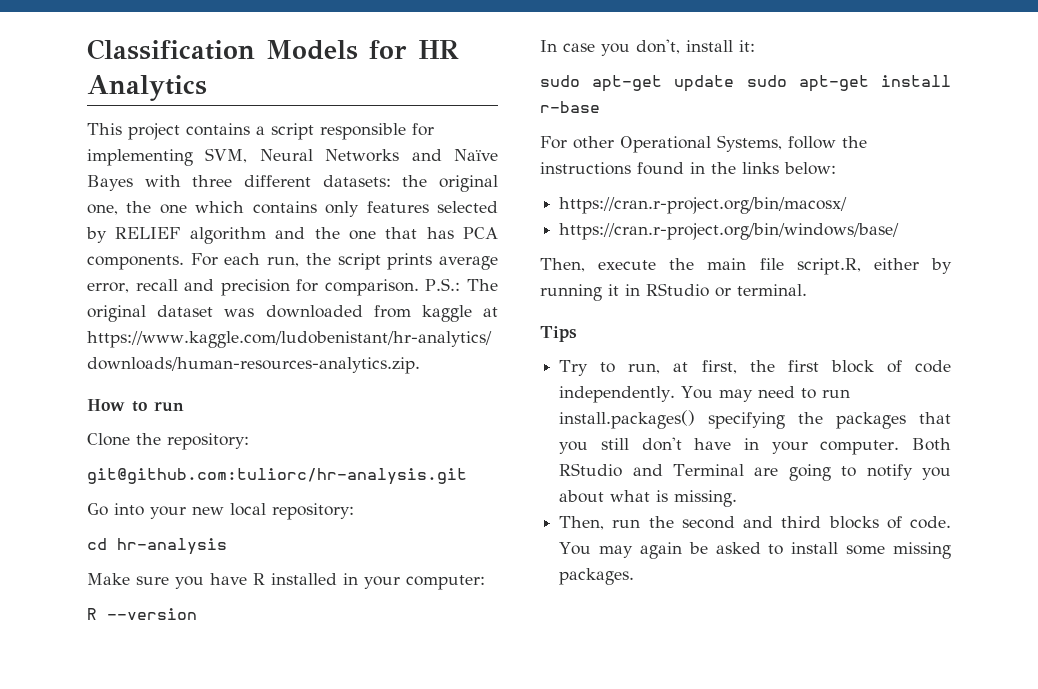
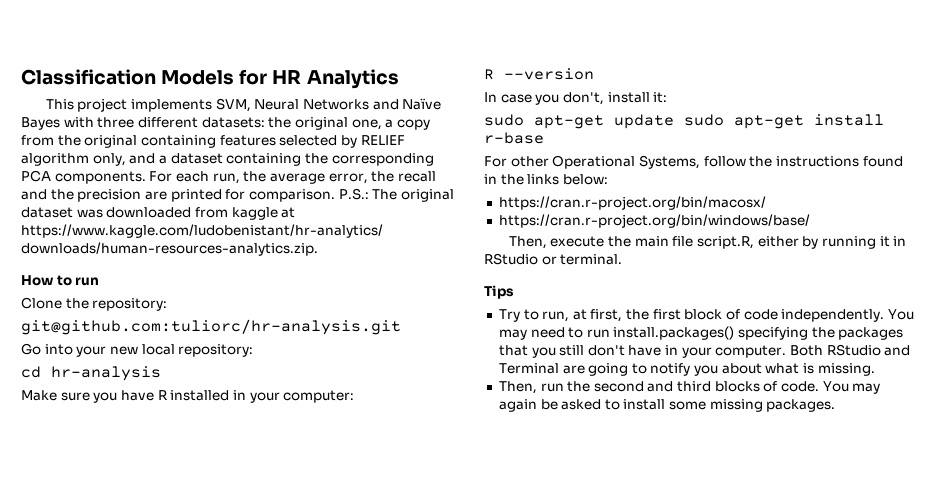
- This project contains a script responsible for implementing SVM, Neural Networks and Naïve Bayes with three different datasets: the original one, the one which contains only features selected by RELIEF algorithm and the one that has PCA components.
+ This project implements SVM, Neural Networks and Naïve Bayes with three different datasets: the original one, a copy from the original containing features selected by RELIEF algorithm only, and a dataset containing the corresponding PCA components.
- For each run, the script prints average error, recall and precision for comparison.
+ For each run, the average error, the recall and the precision are printed for comparison.

